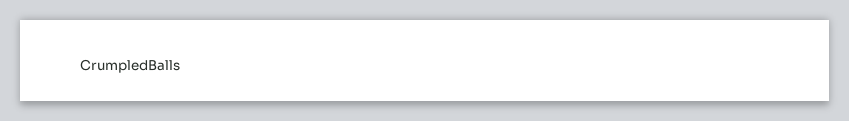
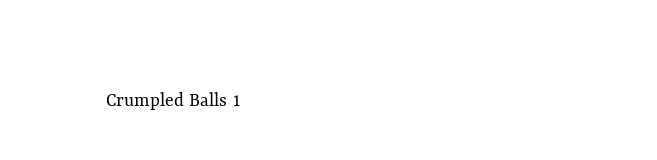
- CrumpledBalls
+ Crumpled Balls 1

